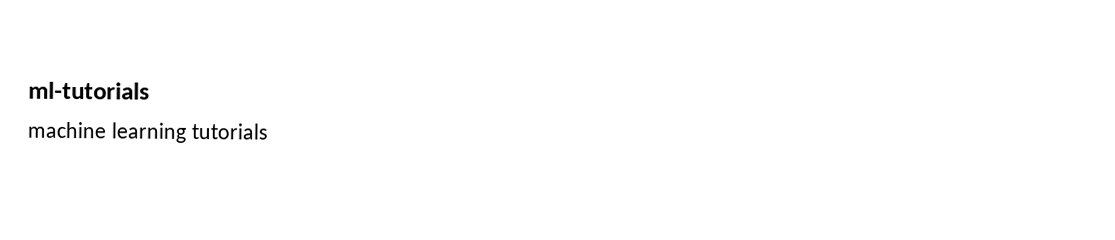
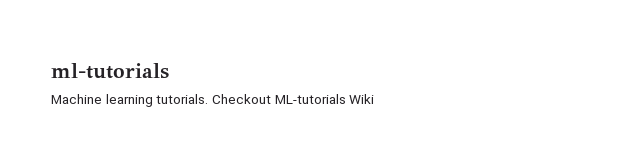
- machine learning tutorials
+ Machine learning tutorials. Checkout ML-tutorials Wiki

